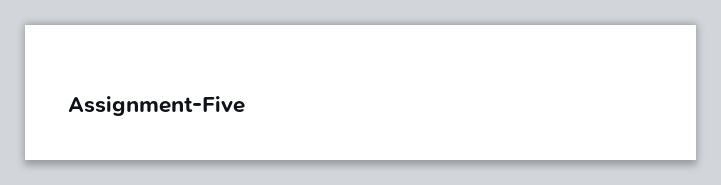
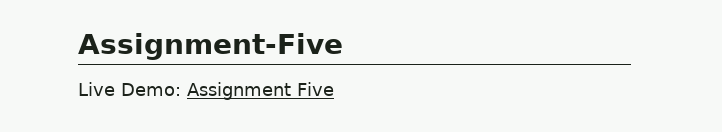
+ Live Demo: Assignment Five

